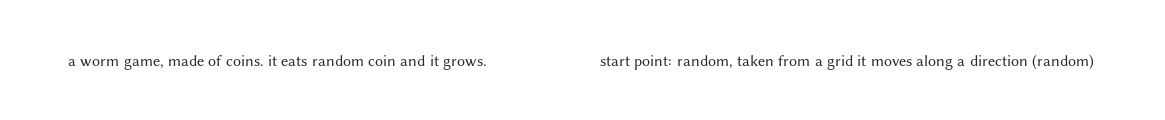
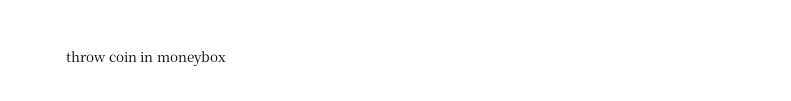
- a worm game, made of coins. it eats random coin and it grows.
- start point: random, taken from a grid it moves along a direction (random)
+ throw coin in moneybox

